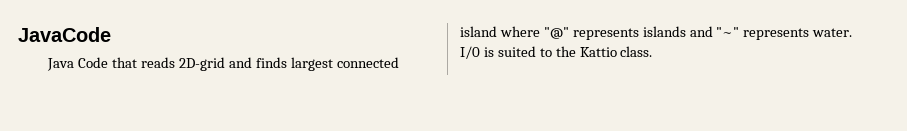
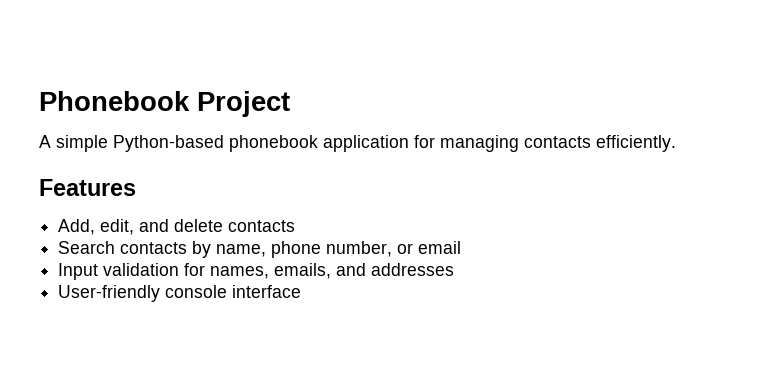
- JavaCode
- Java Code that reads 2D-grid and finds largest connected island where "@" represents islands and "~" represents water. I/0 is suited to the Kattio class.
+ Phonebook Project
+ A simple Python-based phonebook application for managing contacts efficiently.
+ Features
+ Add, edit, and delete contacts
+ Search contacts by name, phone number, or email
+ Input validation for names, emails, and addresses
+ User-friendly console interface

